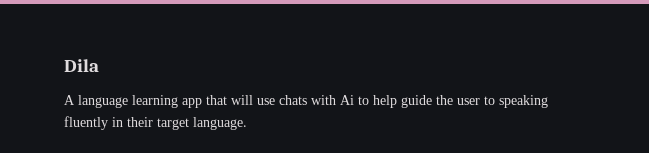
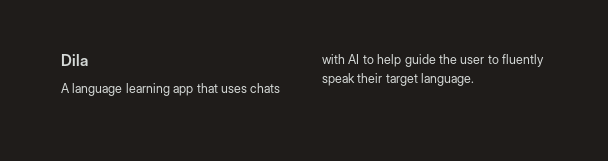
- A language learning app that will use chats with Ai to help guide the user to speaking fluently in their target language.
+ A language learning app that uses chats with AI to help guide the user to fluently speak their target language.

